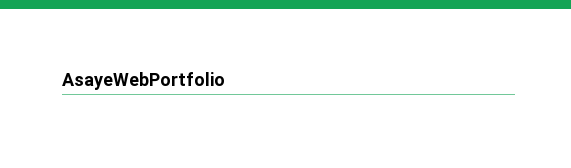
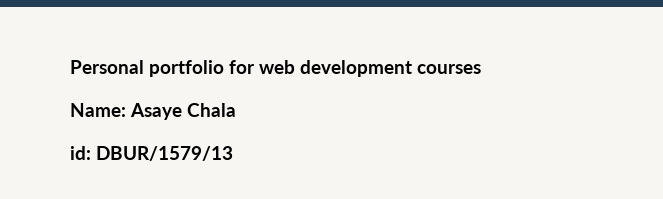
- AsayeWebPortfolio
+ Personal portfolio for web development courses
+ Name: Asaye Chala
+ id: DBUR/1579/13

